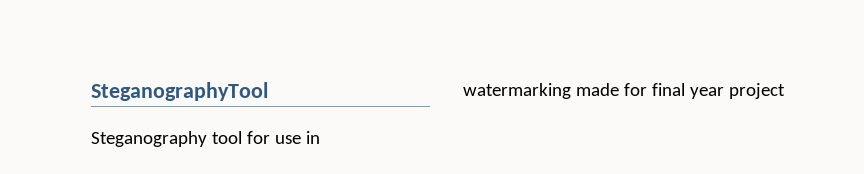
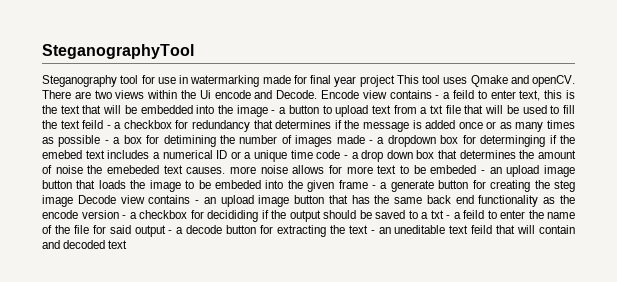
- Steganography tool for use in watermarking made for final year project
+ Steganography tool for use in watermarking made for final year project This tool uses Qmake and openCV. There are two views within the Ui encode and Decode. Encode view contains - a feild to enter text, this is the text that will be embedded into the image - a button to upload text from a txt file that will be used to fill the text feild - a checkbox for redundancy that determines if the message is added once or as many times as possible - a box for detimining the number of images made - a dropdown box for determinging if the emebed text includes a numerical ID or a unique time code - a drop down box that determines the amount of noise the emebeded text causes. more noise allows for more text to be embeded - an upload image button that loads the image to be embeded into the given frame - a generate button for creating the steg image Decode view contains - an upload image button that has the same back end functionality as the encode version - a checkbox for decididing if the output should be saved to a txt - a feild to enter the name of the file for said output - a decode button for extracting the text - an uneditable text feild that will contain and decoded text

